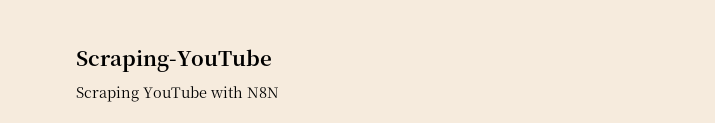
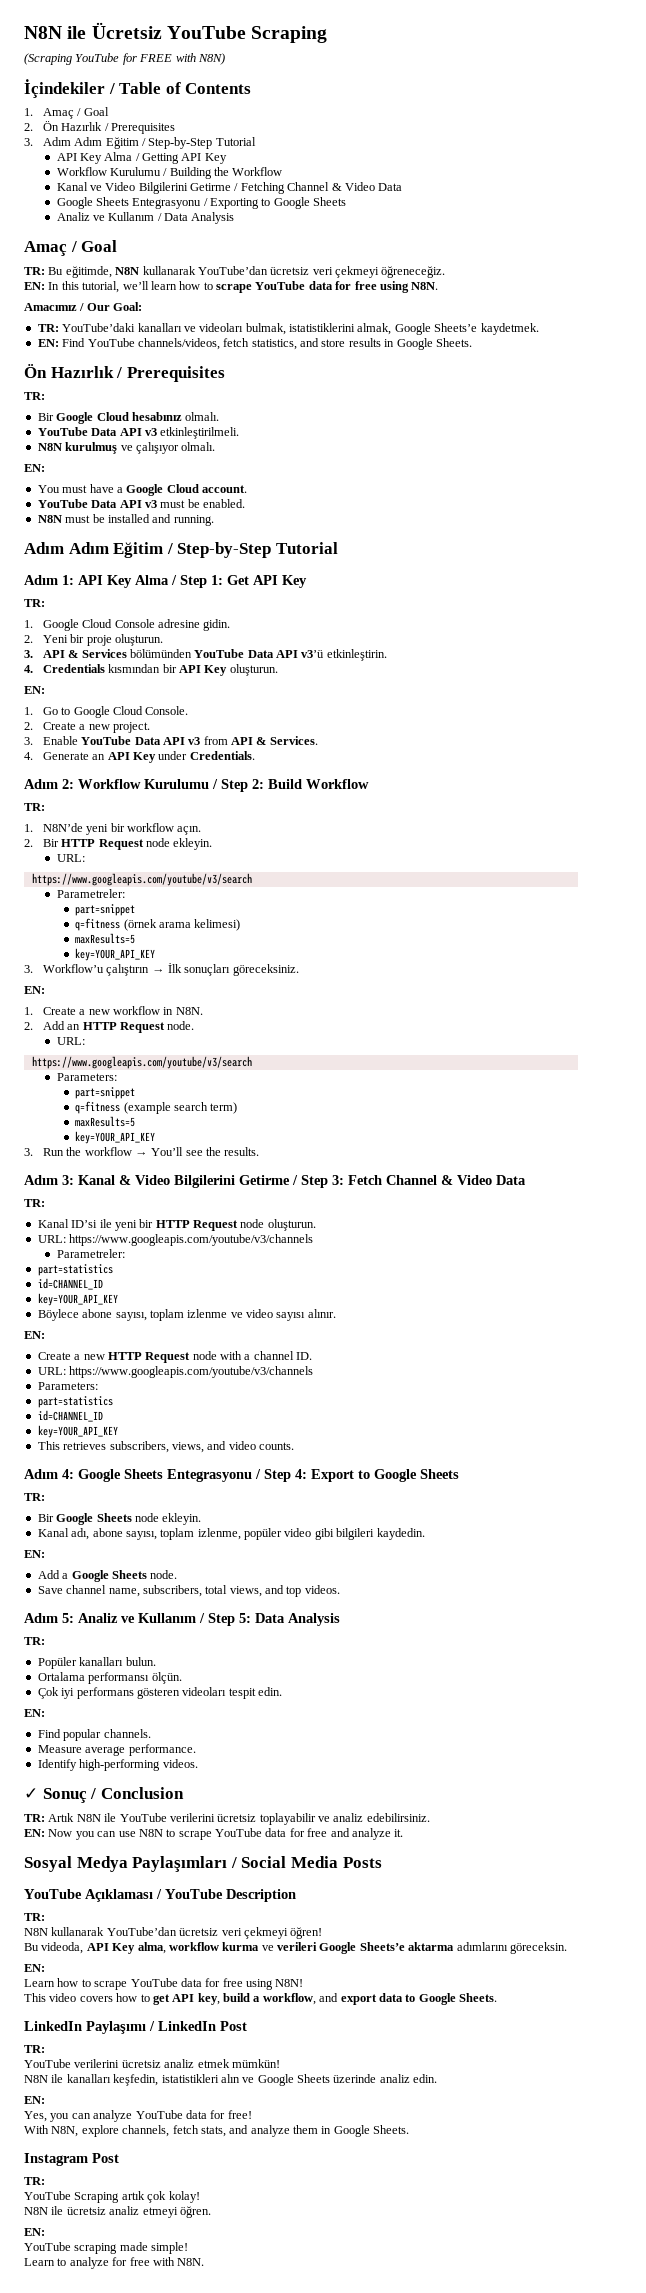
- Scraping-YouTube
- Scraping YouTube with N8N
+ N8N ile Ücretsiz YouTube Scraping
+ (Scraping YouTube for FREE with N8N)
+ İçindekiler / Table of Contents
+ 1. Amaç / Goal
+ 2. Ön Hazırlık / Prerequisites
+ 3. Adım Adım Eğitim / Step-by-Step Tutorial
+ API Key Alma / Getting API Key
+ Workflow Kurulumu / Building the Workflow
+ Kanal ve Video Bilgilerini Getirme / Fetching Channel & Video Data
+ Google Sheets Entegrasyonu / Exporting to Google Sheets
+ Analiz ve Kullanım / Data Analysis
+ Amaç / Goal
+ TR: Bu eğitimde, N8N kullanarak YouTube’dan ücretsiz veri çekmeyi öğreneceğiz.
+ EN: In this tutorial, we’ll learn how to scrape YouTube data for free using N8N.
+ Amacımız / Our Goal:
+ TR: YouTube’daki kanalları ve videoları bulmak, istatistiklerini almak, Google Sheets’e kaydetmek.
+ EN: Find YouTube channels/videos, fetch statistics, and store results in Google Sheets.
+ Ön Hazırlık / Prerequisites
+ TR:
+ Bir Google Cloud hesabınız olmalı.
+ YouTube Data API v3 etkinleştirilmeli.
+ N8N kurulmuş ve çalışıyor olmalı.
+ EN:
+ You must have a Google Cloud account.
+ YouTube Data API v3 must be enabled.
+ N8N must be installed and running.
+ Adım Adım Eğitim / Step-by-Step Tutorial
+ Adım 1: API Key Alma / Step 1: Get API Key
+ TR:
+ 1. Google Cloud Console adresine gidin.
+ 2. Yeni bir proje oluşturun.
+ 3. API & Services bölümünden YouTube Data API v3’ü etkinleştirin.
+ 4. Credentials kısmından bir API Key oluşturun.
+ EN:
+ 1. Go to Google Cloud Console.
+ 2. Create a new project.
+ 3. Enable YouTube Data API v3 from API & Services.
+ 4. Generate an API Key under Credentials.
+ Adım 2: Workflow Kurulumu / Step 2: Build Workflow
+ TR:
+ 1. N8N’de yeni bir workflow açın.
+ 2. Bir HTTP Request node ekleyin.
+ URL:
+ https://www.googleapis.com/youtube/v3/search
+ Parametreler:
+ part=snippet
+ q=fitness (örnek arama kelimesi)
+ maxResults=5
+ key=YOUR_API_KEY
+ 3. Workflow’u çalıştırın → İlk sonuçları göreceksiniz.
+ EN:
+ 1. Create a new workflow in N8N.
+ 2. Add an HTTP Request node.
+ URL:
+ https://www.googleapis.com/youtube/v3/search
+ Parameters:
+ part=snippet
+ q=fitness (example search term)
+ maxResults=5
+ key=YOUR_API_KEY
+ 3. Run the workflow → You’ll see the results.
+ Adım 3: Kanal & Video Bilgilerini Getirme / Step 3: Fetch Channel & Video Data
+ TR:
+ Kanal ID’si ile yeni bir HTTP Request node oluşturun.
+ URL: https://www.googleapis.com/youtube/v3/channels
+ Parametreler:
+ part=statistics
+ id=CHANNEL_ID
+ key=YOUR_API_KEY
+ Böylece abone sayısı, toplam izlenme ve video sayısı alınır.
+ EN:
+ Create a new HTTP Request node with a channel ID.
+ URL: https://www.googleapis.com/youtube/v3/channels
+ Parameters:
+ part=statistics
+ id=CHANNEL_ID
+ key=YOUR_API_KEY
+ This retrieves subscribers, views, and video counts.
+ Adım 4: Google Sheets Entegrasyonu / Step 4: Export to Google Sheets
+ TR:
+ Bir Google Sheets node ekleyin.
+ Kanal adı, abone sayısı, toplam izlenme, popüler video gibi bilgileri kaydedin.
+ EN:
+ Add a Google Sheets node.
+ Save channel name, subscribers, total views, and top videos.
+ Adım 5: Analiz ve Kullanım / Step 5: Data Analysis
+ TR:
+ Popüler kanalları bulun.
+ Ortalama performansı ölçün.
+ Çok iyi performans gösteren videoları tespit edin.
+ EN:
+ Find popular channels.
+ Measure average performance.
+ Identify high-performing videos.
+ ✓ Sonuç / Conclusion
+ TR: Artık N8N ile YouTube verilerini ücretsiz toplayabilir ve analiz edebilirsiniz.
+ EN: Now you can use N8N to scrape YouTube data for free and analyze it.
+ Sosyal Medya Paylaşımları / Social Media Posts
+ YouTube Açıklaması / YouTube Description
+ TR:
+ N8N kullanarak YouTube’dan ücretsiz veri çekmeyi öğren!
+ Bu videoda, API Key alma, workflow kurma ve verileri Google Sheets’e aktarma adımlarını göreceksin.
+ EN:
+ Learn how to scrape YouTube data for free using N8N!
+ This video covers how to get API key, build a workflow, and export data to Google Sheets.
+ LinkedIn Paylaşımı / LinkedIn Post
+ TR:
+ YouTube verilerini ücretsiz analiz etmek mümkün!
+ N8N ile kanalları keşfedin, istatistikleri alın ve Google Sheets üzerinde analiz edin.
+ EN:
+ Yes, you can analyze YouTube data for free!
+ With N8N, explore channels, fetch stats, and analyze them in Google Sheets.
+ Instagram Post
+ TR:
+ YouTube Scraping artık çok kolay!
+ N8N ile ücretsiz analiz etmeyi öğren.
+ EN:
+ YouTube scraping made simple!
+ Learn to analyze for free with N8N.

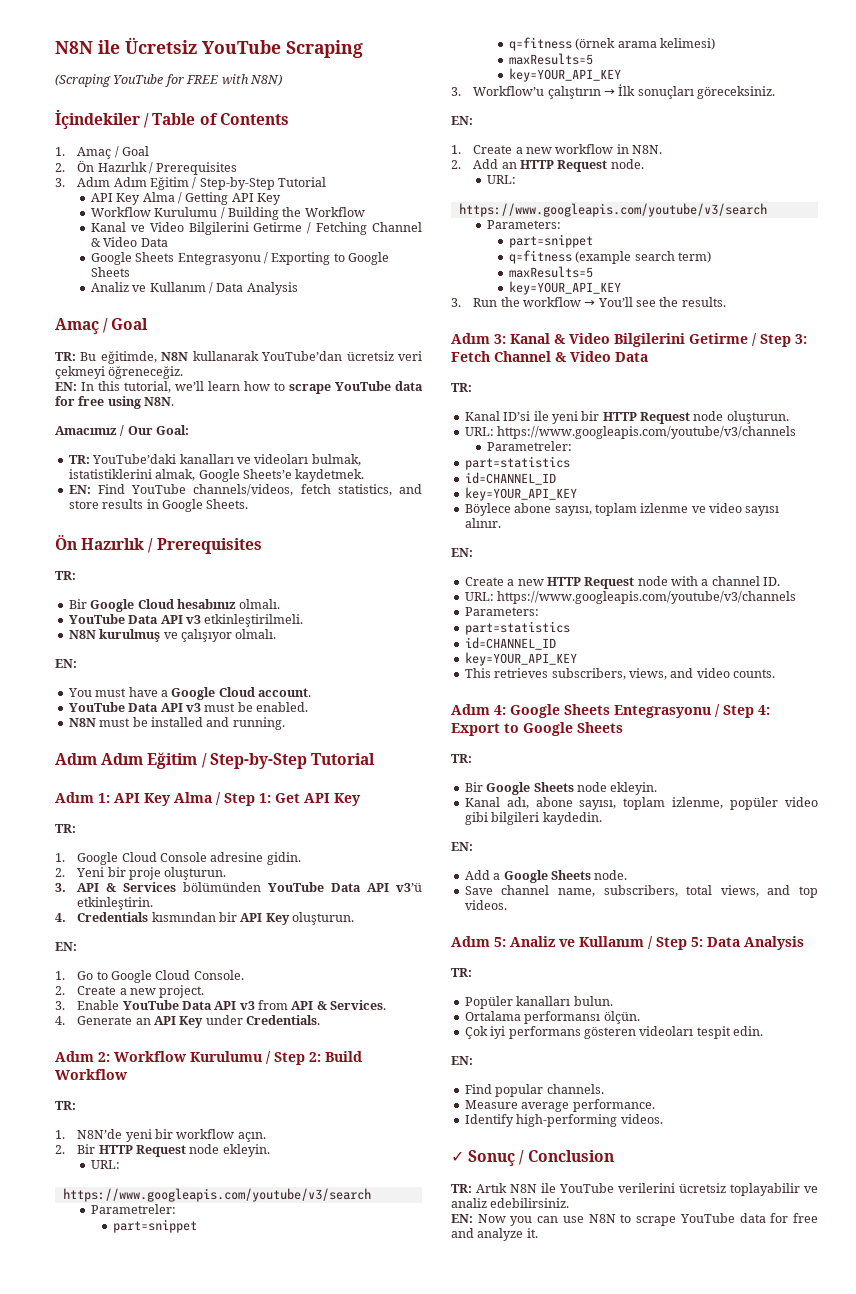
- Sosyal Medya Paylaşımları / Social Media Posts
- YouTube Açıklaması / YouTube Description
- TR:
- N8N kullanarak YouTube’dan ücretsiz veri çekmeyi öğren!
- Bu videoda, API Key alma, workflow kurma ve verileri Google Sheets’e aktarma adımlarını göreceksin.
- EN:
- Learn how to scrape YouTube data for free using N8N!
- This video covers how to get API key, build a workflow, and export data to Google Sheets.
- LinkedIn Paylaşımı / LinkedIn Post
- TR:
- YouTube verilerini ücretsiz analiz etmek mümkün!
- N8N ile kanalları keşfedin, istatistikleri alın ve Google Sheets üzerinde analiz edin.
- EN:
- Yes, you can analyze YouTube data for free!
- With N8N, explore channels, fetch stats, and analyze them in Google Sheets.
- Instagram Post
- TR:
- YouTube Scraping artık çok kolay!
- N8N ile ücretsiz analiz etmeyi öğren.
- EN:
- YouTube scraping made simple!
- Learn to analyze for free with N8N.

